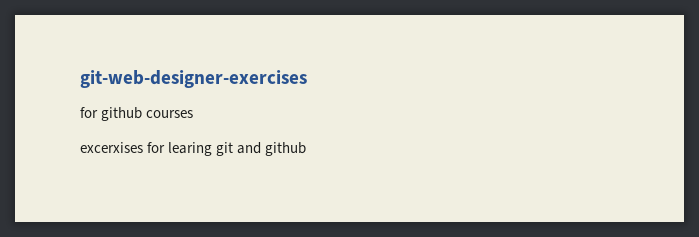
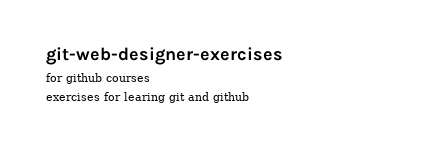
- excerxises for learing git and github
+ exercises for learing git and github

